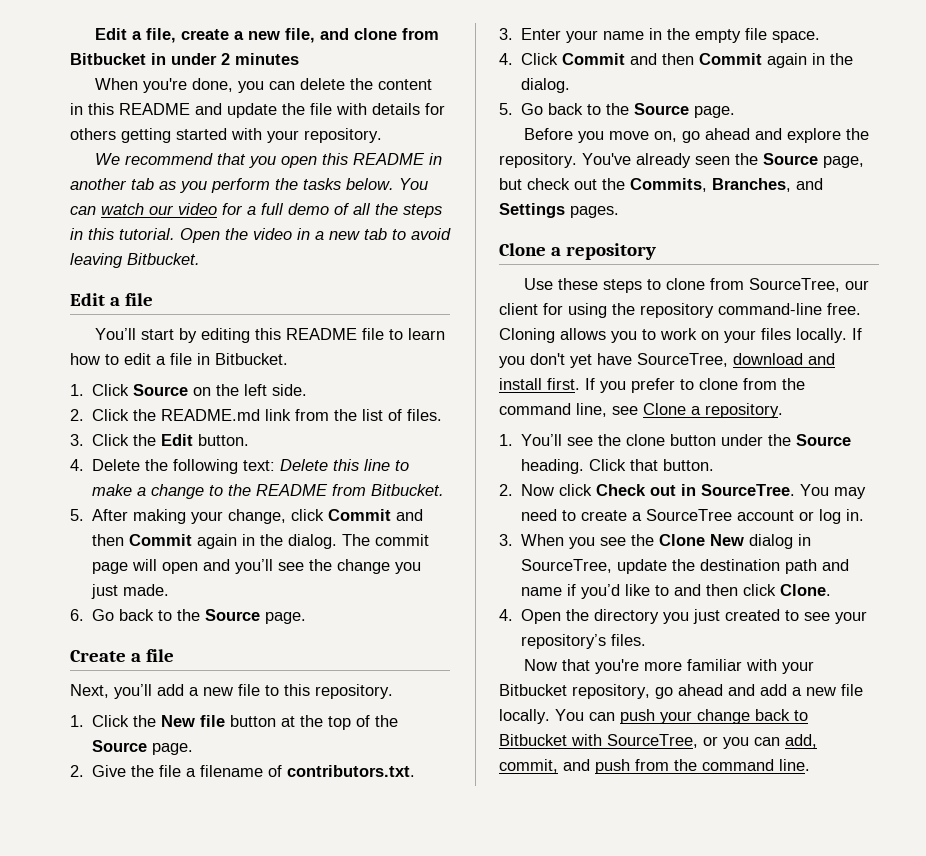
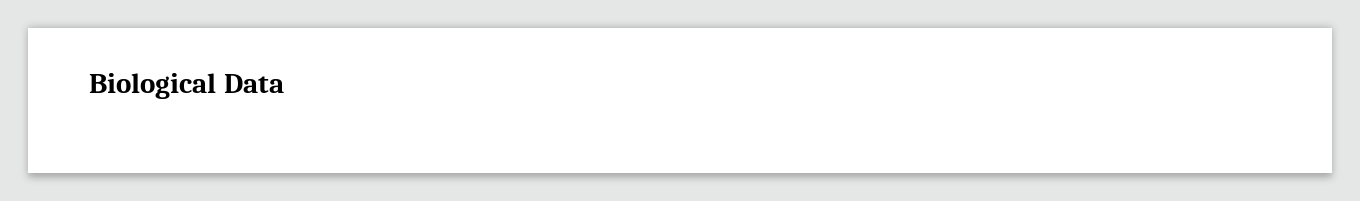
- Edit a file, create a new file, and clone from Bitbucket in under 2 minutes
- When you're done, you can delete the content in this README and update the file with details for others getting started with your repository.
- We recommend that you open this README in another tab as you perform the tasks below. You can watch our video for a full demo of all the steps in this tutorial. Open the video in a new tab to avoid leaving Bitbucket.
- Edit a file
- You’ll start by editing this README file to learn how to edit a file in Bitbucket.
- 1. Click Source on the left side.
- 2. Click the README.md link from the list of files.
- 3. Click the Edit button.
- 4. Delete the following text: Delete this line to make a change to the README from Bitbucket.
- 5. After making your change, click Commit and then Commit again in the dialog. The commit page will open and you’ll see the change you just made.
- 6. Go back to the Source page.
- Create a file
- Next, you’ll add a new file to this repository.
- 1. Click the New file button at the top of the Source page.
- 2. Give the file a filename of contributors.txt.
- 3. Enter your name in the empty file space.
- 4. Click Commit and then Commit again in the dialog.
- 5. Go back to the Source page.
- Before you move on, go ahead and explore the repository. You've already seen the Source page, but check out the Commits, Branches, and Settings pages.
- Clone a repository
- Use these steps to clone from SourceTree, our client for using the repository command-line free. Cloning allows you to work on your files locally. If you don't yet have SourceTree, download and install first. If you prefer to clone from the command line, see Clone a repository.
- 1. You’ll see the clone button under the Source heading. Click that button.
- 2. Now click Check out in SourceTree. You may need to create a SourceTree account or log in.
- 3. When you see the Clone New dialog in SourceTree, update the destination path and name if you’d like to and then click Clone.
- 4. Open the directory you just created to see your repository’s files.
- Now that you're more familiar with your Bitbucket repository, go ahead and add a new file locally. You can push your change back to Bitbucket with SourceTree, or you can add, commit, and push from the command line.
+ Biological Data

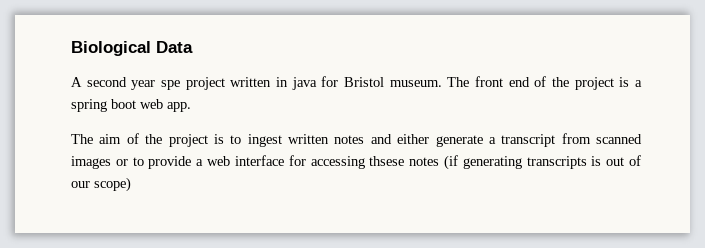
+ A second year spe project written in java for Bristol museum. The front end of the project is a spring boot web app.
+ The aim of the project is to ingest written notes and either generate a transcript from scanned images or to provide a web interface for accessing thsese notes (if generating transcripts is out of our scope)

